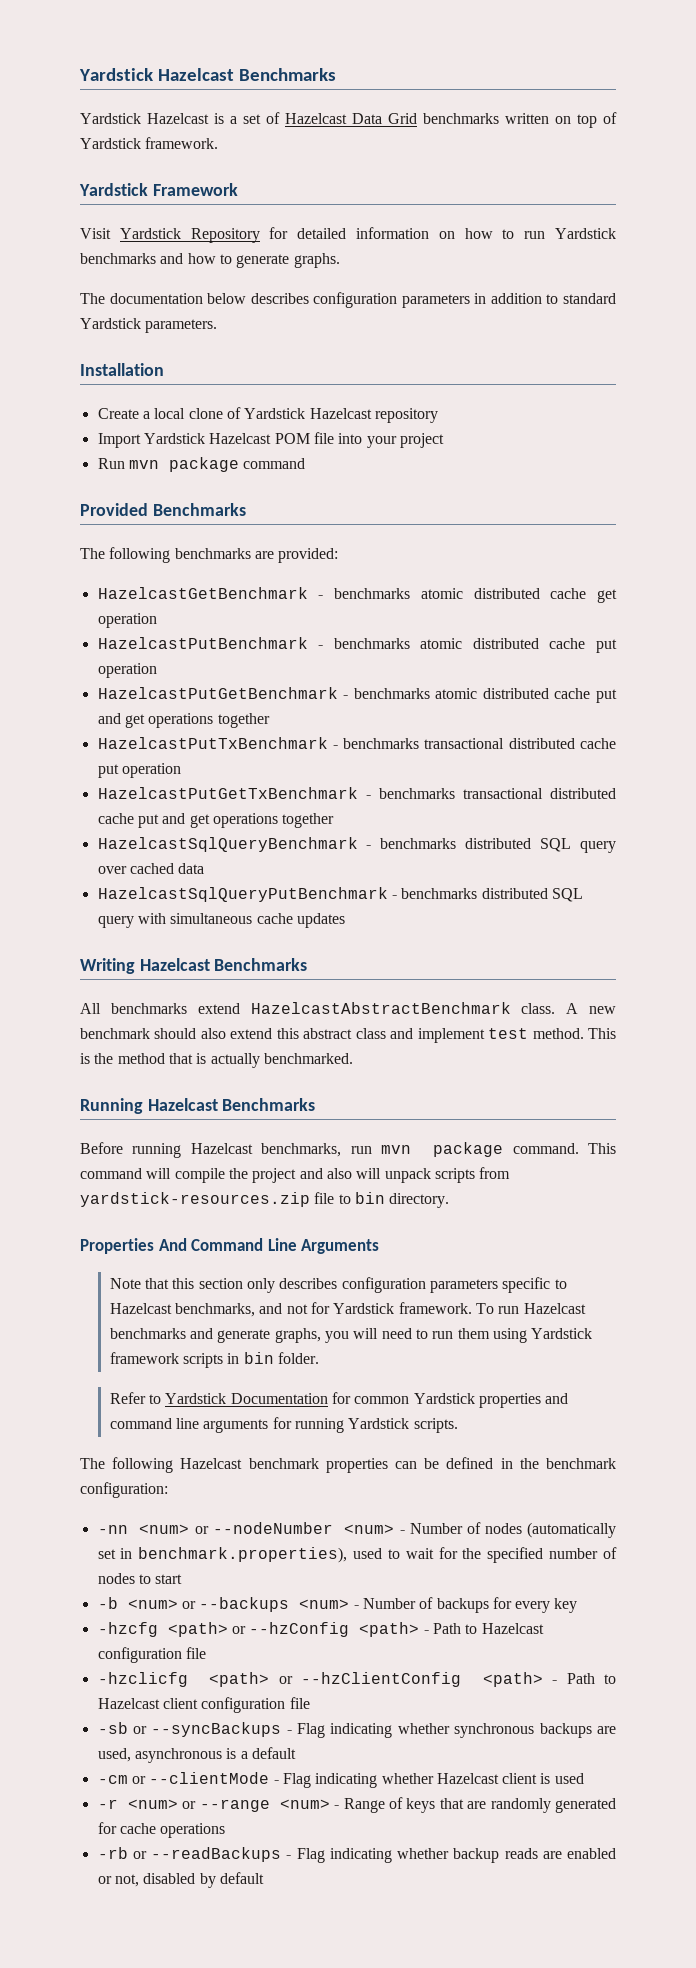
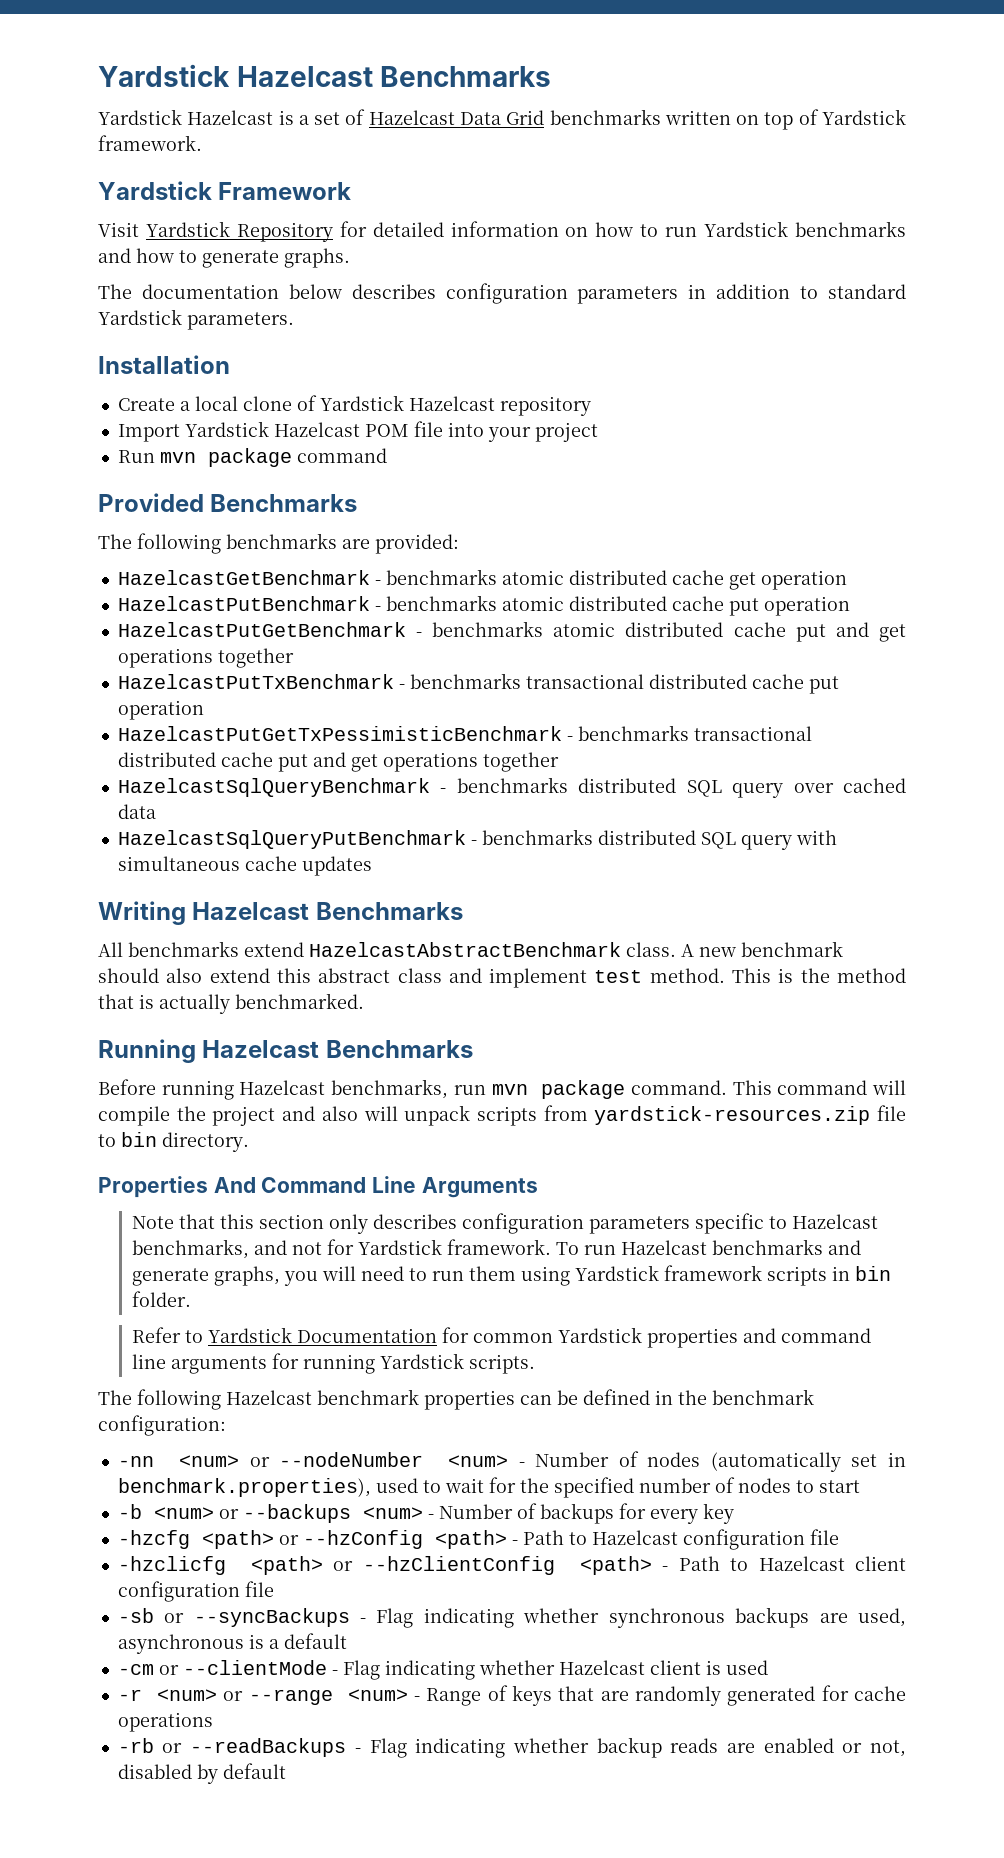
- HazelcastPutGetTxBenchmark - benchmarks transactional distributed cache put and get operations together
+ HazelcastPutGetTxPessimisticBenchmark - benchmarks transactional distributed cache put and get operations together

